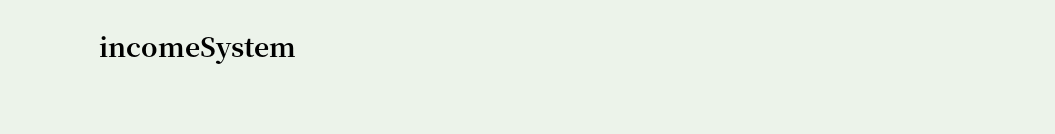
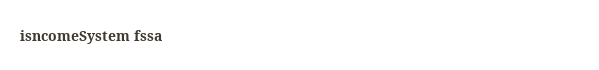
- incomeSystem
+ isncomeSystem fssa

